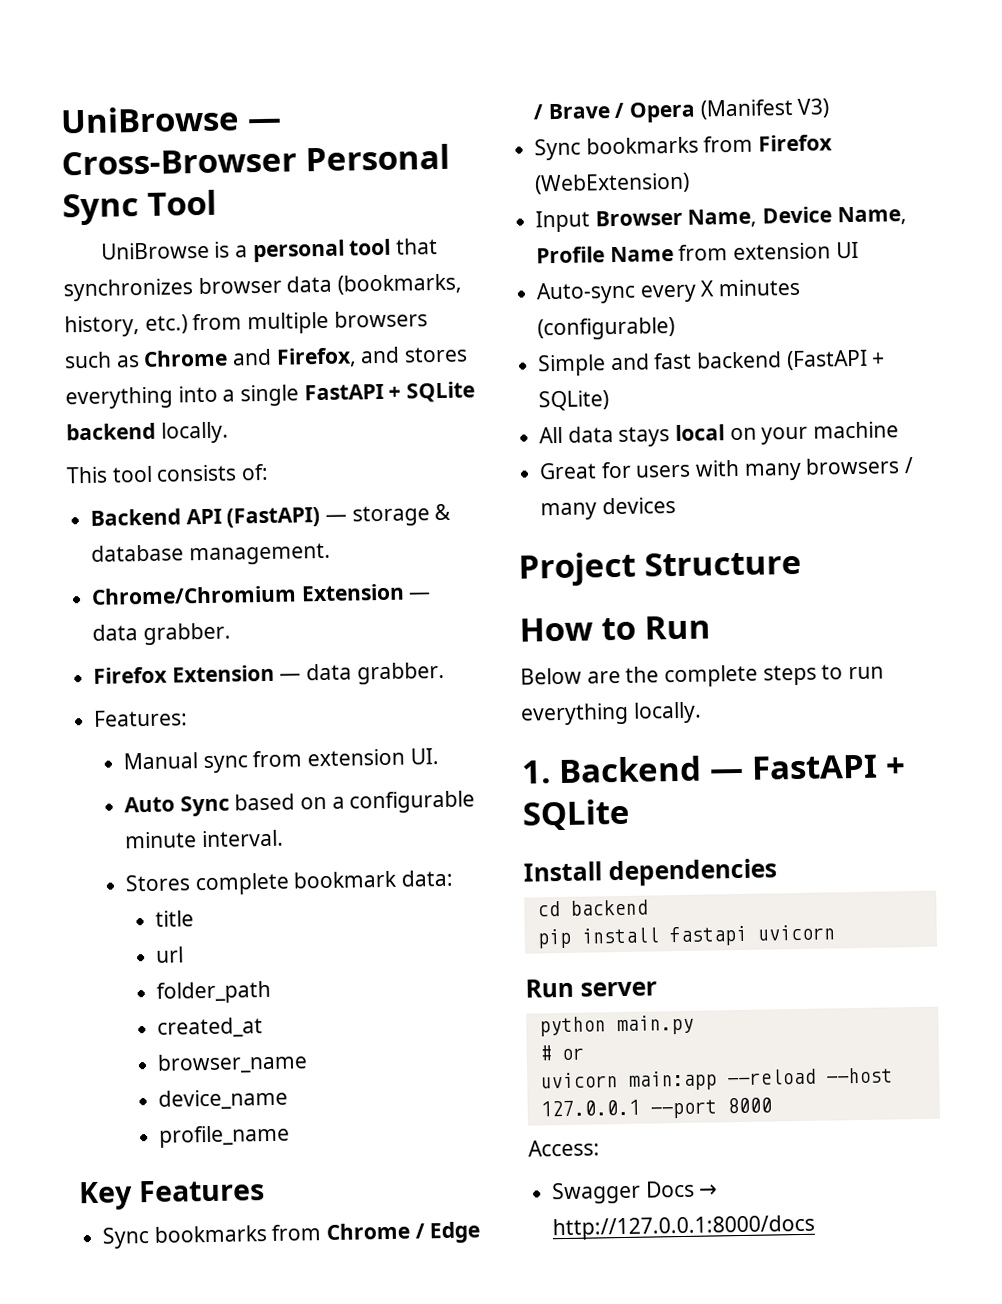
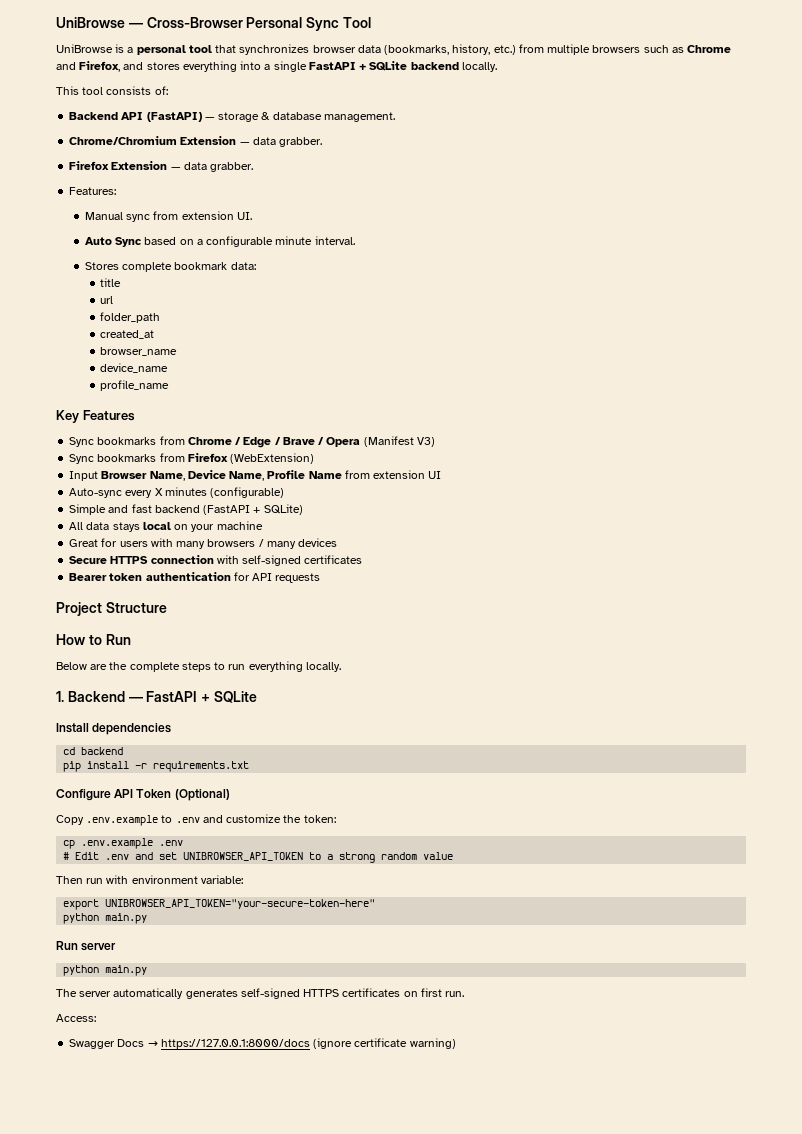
+ Secure HTTPS connection with self-signed certificates
+ Bearer token authentication for API requests
- pip install fastapi uvicorn
+ pip install -r requirements.txt
+ Configure API Token (Optional)
+ Copy .env.example to .env and customize the token:
+ cp .env.example .env
+ # Edit .env and set UNIBROWSER_API_TOKEN to a strong random value
+ Then run with environment variable:
+ export UNIBROWSER_API_TOKEN="your-secure-token-here"
+ python main.py
  Run server
  python main.py
- # or
- uvicorn main:app --reload --host 127.0.0.1 --port 8000
+ The server automatically generates self-signed HTTPS certificates on first run.
- Swagger Docs → http://127.0.0.1:8000/docs
+ Swagger Docs → https://127.0.0.1:8000/docs (ignore certificate warning)

